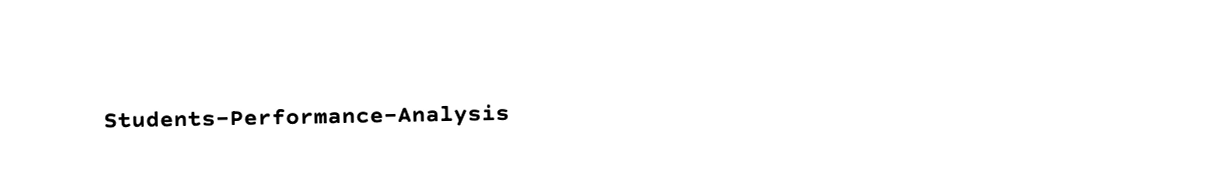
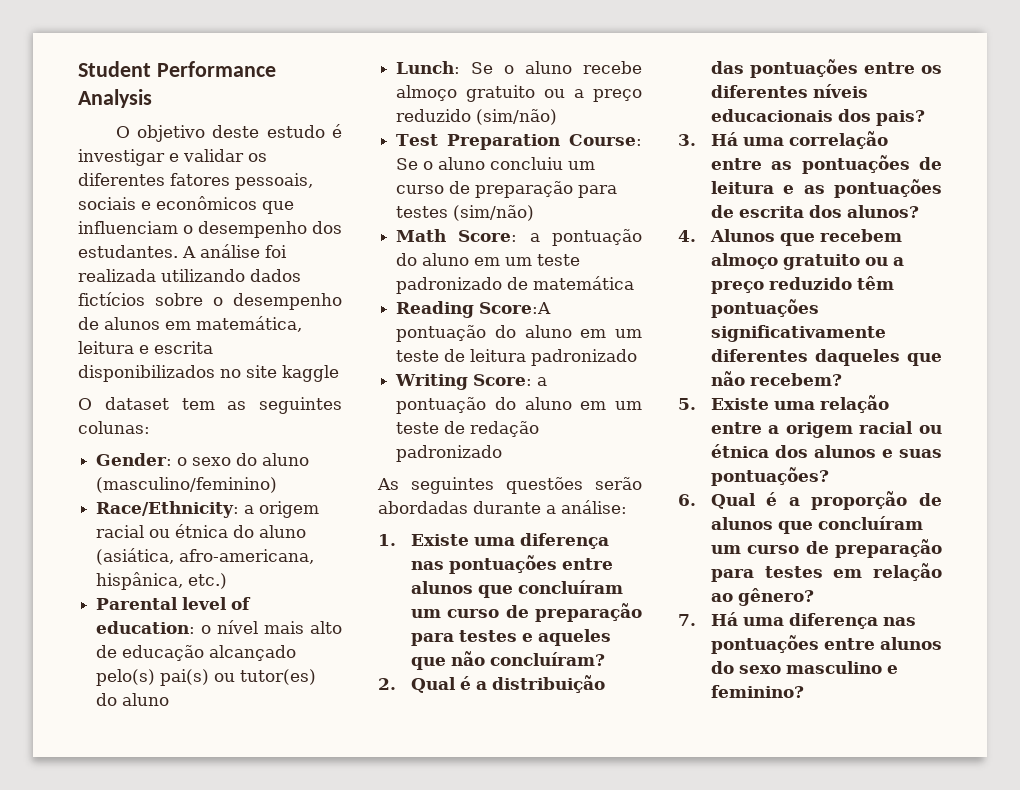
- Students-Performance-Analysis
+ Student Performance Analysis
+ O objetivo deste estudo é investigar e validar os diferentes fatores pessoais, sociais e econômicos que influenciam o desempenho dos estudantes. A análise foi realizada utilizando dados fictícios sobre o desempenho de alunos em matemática, leitura e escrita disponibilizados no site kaggle
+ O dataset tem as seguintes colunas:
+ Gender: o sexo do aluno (masculino/feminino)
+ Race/Ethnicity: a origem racial ou étnica do aluno (asiática, afro-americana, hispânica, etc.)
+ Parental level of education: o nível mais alto de educação alcançado pelo(s) pai(s) ou tutor(es) do aluno
+ Lunch: Se o aluno recebe almoço gratuito ou a preço reduzido (sim/não)
+ Test Preparation Course: Se o aluno concluiu um curso de preparação para testes (sim/não)
+ Math Score: a pontuação do aluno em um teste padronizado de matemática
+ Reading Score:A pontuação do aluno em um teste de leitura padronizado
+ Writing Score: a pontuação do aluno em um teste de redação padronizado
+ As seguintes questões serão abordadas durante a análise:
+ 1. Existe uma diferença nas pontuações entre alunos que concluíram um curso de preparação para testes e aqueles que não concluíram?
+ 2. Qual é a distribuição das pontuações entre os diferentes níveis educacionais dos pais?
+ 3. Há uma correlação entre as pontuações de leitura e as pontuações de escrita dos alunos?
+ 4. Alunos que recebem almoço gratuito ou a preço reduzido têm pontuações significativamente diferentes daqueles que não recebem?
+ 5. Existe uma relação entre a origem racial ou étnica dos alunos e suas pontuações?
+ 6. Qual é a proporção de alunos que concluíram um curso de preparação para testes em relação ao gênero?
+ 7. Há uma diferença nas pontuações entre alunos do sexo masculino e feminino?

